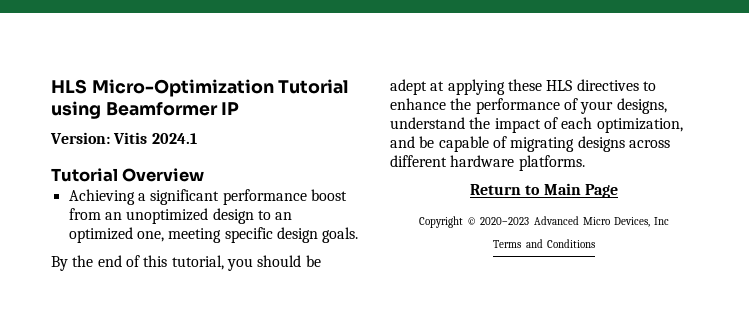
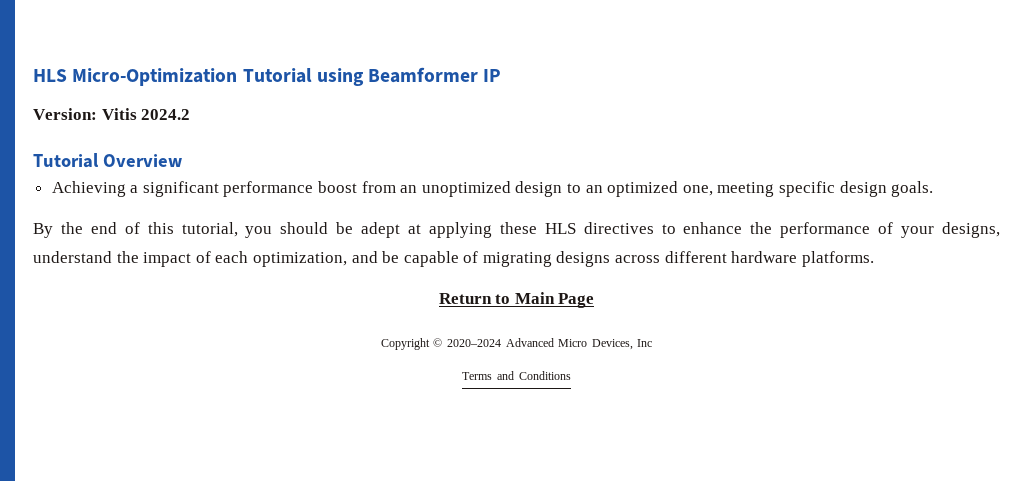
- Version: Vitis 2024.1
+ Version: Vitis 2024.2
- Copyright © 2020–2023 Advanced Micro Devices, Inc
+ Copyright © 2020–2024 Advanced Micro Devices, Inc

